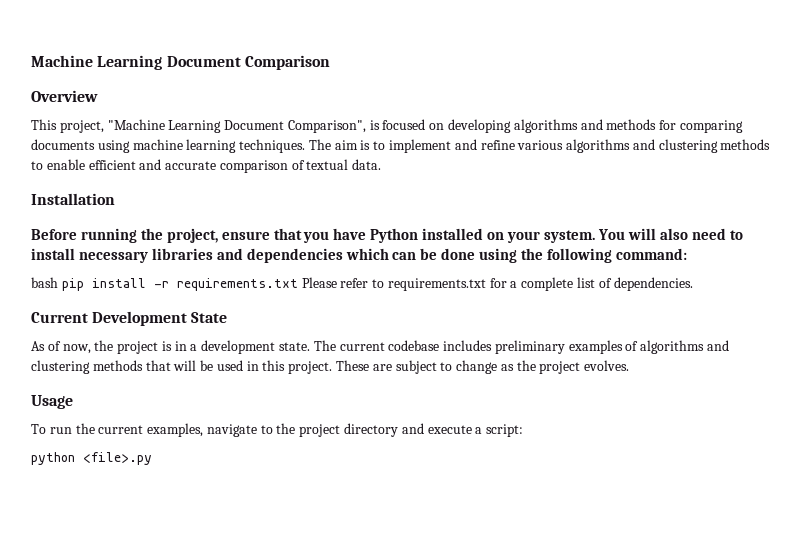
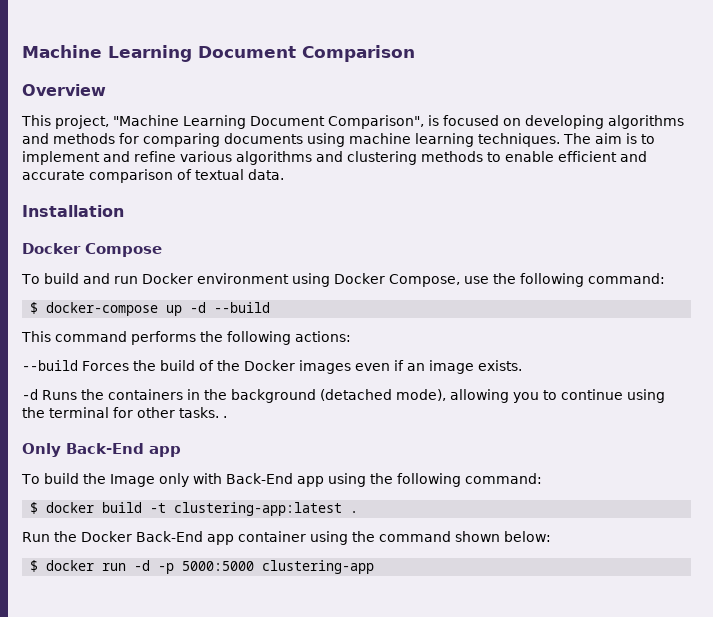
- Before running the project, ensure that you have Python installed on your system. You will also need to install necessary libraries and dependencies which can be done using the following command:
- bash pip install -r requirements.txt Please refer to requirements.txt for a complete list of dependencies.
- Current Development State
- As of now, the project is in a development state. The current codebase includes preliminary examples of algorithms and clustering methods that will be used in this project. These are subject to change as the project evolves.
- Usage
- To run the current examples, navigate to the project directory and execute a script:
- python <file>.py
+ Docker Compose
+ To build and run Docker environment using Docker Compose, use the following command:
+ $ docker-compose up -d --build
+ This command performs the following actions:
+ --build Forces the build of the Docker images even if an image exists.
+ -d Runs the containers in the background (detached mode), allowing you to continue using the terminal for other tasks. .
+ Only Back-End app
+ To build the Image only with Back-End app using the following command:
+ $ docker build -t clustering-app:latest .
+ Run the Docker Back-End app container using the command shown below:
+ $ docker run -d -p 5000:5000 clustering-app

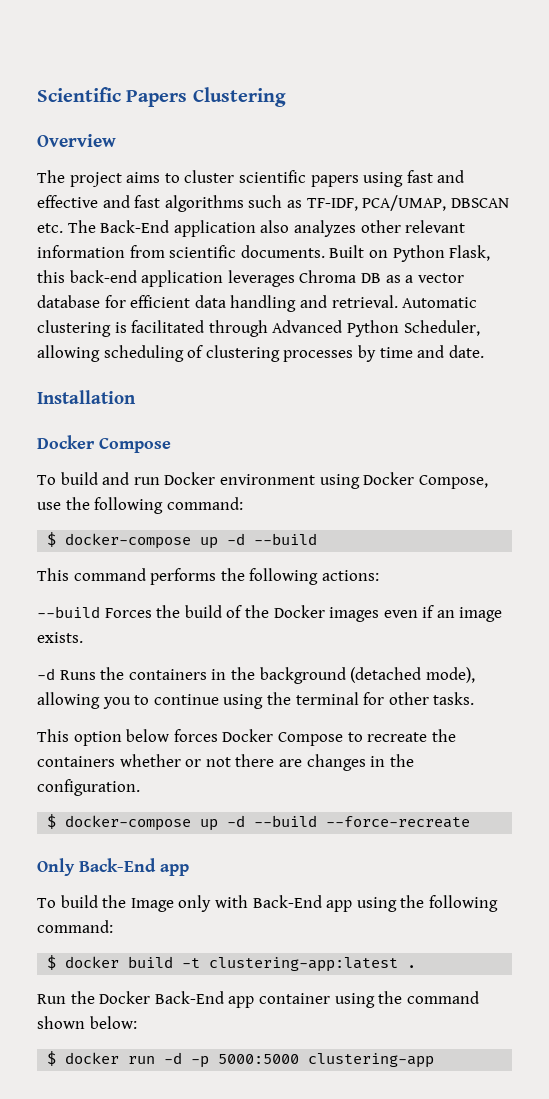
- Machine Learning Document Comparison
+ Scientific Papers Clustering
  Overview
- This project, "Machine Learning Document Comparison", is focused on developing algorithms and methods for comparing documents using machine learning techniques. The aim is to implement and refine various algorithms and clustering methods to enable efficient and accurate comparison of textual data.
+ The project aims to cluster scientific papers using fast and effective and fast algorithms such as TF-IDF, PCA/UMAP, DBSCAN etc. The Back-End application also analyzes other relevant information from scientific documents. Built on Python Flask, this back-end application leverages Chroma DB as a vector database for efficient data handling and retrieval. Automatic clustering is facilitated through Advanced Python Scheduler, allowing scheduling of clustering processes by time and date.
- -d Runs the containers in the background (detached mode), allowing you to continue using the terminal for other tasks. .
+ -d Runs the containers in the background (detached mode), allowing you to continue using the terminal for other tasks.
+ This option below forces Docker Compose to recreate the containers whether or not there are changes in the configuration.
+ $ docker-compose up -d --build --force-recreate

